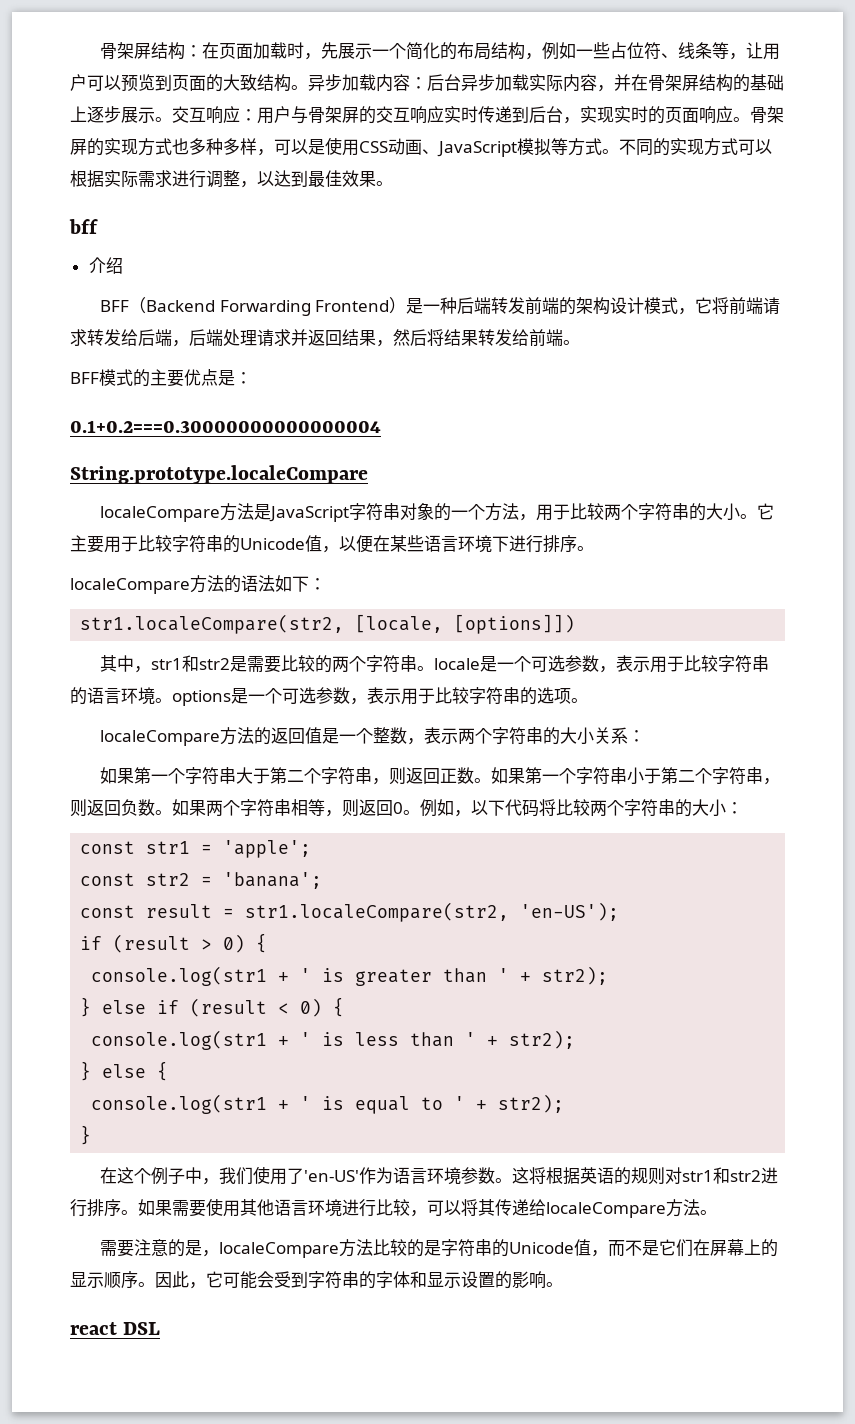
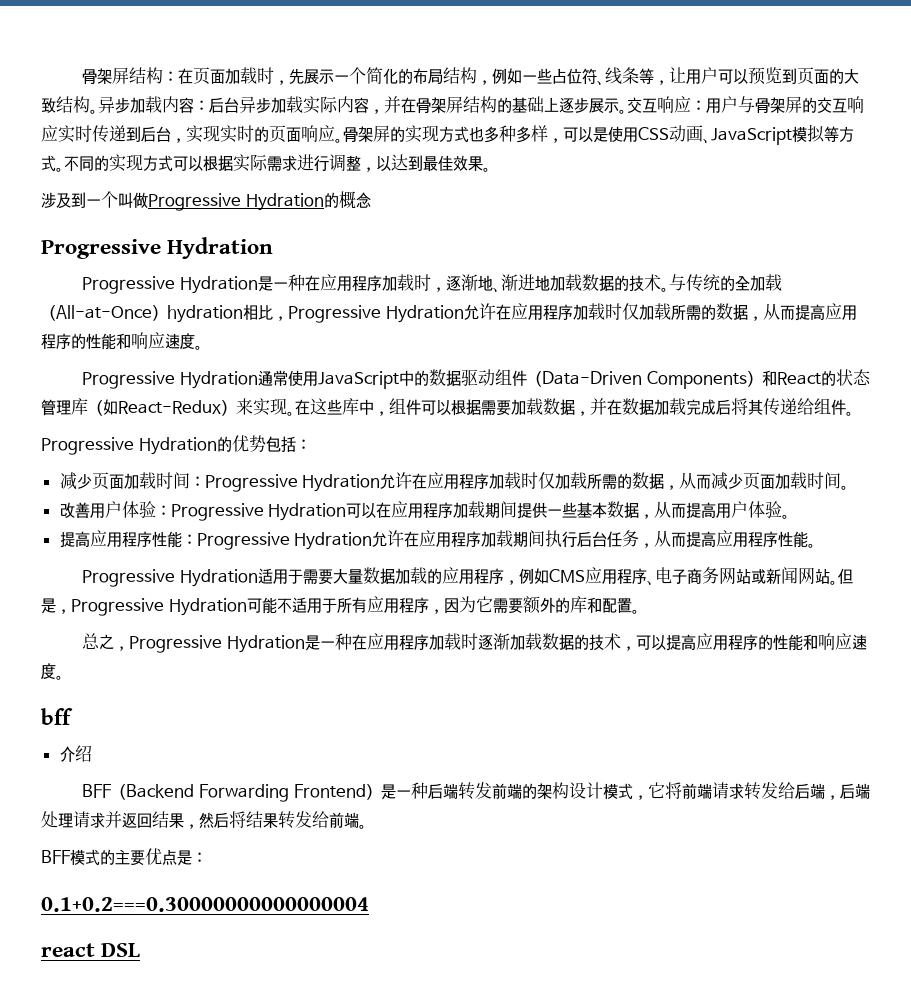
+ 涉及到一个叫做Progressive Hydration的概念
+ Progressive Hydration
+ Progressive Hydration是一种在应用程序加载时，逐渐地、渐进地加载数据的技术。与传统的全加载（All-at-Once）hydration相比，Progressive Hydration允许在应用程序加载时仅加载所需的数据，从而提高应用程序的性能和响应速度。
+ Progressive Hydration通常使用JavaScript中的数据驱动组件（Data-Driven Components）和React的状态管理库（如React-Redux）来实现。在这些库中，组件可以根据需要加载数据，并在数据加载完成后将其传递给组件。
+ Progressive Hydration的优势包括：
+ 减少页面加载时间：Progressive Hydration允许在应用程序加载时仅加载所需的数据，从而减少页面加载时间。
+ 改善用户体验：Progressive Hydration可以在应用程序加载期间提供一些基本数据，从而提高用户体验。
+ 提高应用程序性能：Progressive Hydration允许在应用程序加载期间执行后台任务，从而提高应用程序性能。
+ Progressive Hydration适用于需要大量数据加载的应用程序，例如CMS应用程序、电子商务网站或新闻网站。但是，Progressive Hydration可能不适用于所有应用程序，因为它需要额外的库和配置。
+ 总之，Progressive Hydration是一种在应用程序加载时逐渐加载数据的技术，可以提高应用程序的性能和响应速度。
- String.prototype.localeCompare
- localeCompare方法是JavaScript字符串对象的一个方法，用于比较两个字符串的大小。它主要用于比较字符串的Unicode值，以便在某些语言环境下进行排序。
- localeCompare方法的语法如下：
- str1.localeCompare(str2, [locale, [options]])
- 其中，str1和str2是需要比较的两个字符串。locale是一个可选参数，表示用于比较字符串的语言环境。options是一个可选参数，表示用于比较字符串的选项。
- localeCompare方法的返回值是一个整数，表示两个字符串的大小关系：
- 如果第一个字符串大于第二个字符串，则返回正数。如果第一个字符串小于第二个字符串，则返回负数。如果两个字符串相等，则返回0。例如，以下代码将比较两个字符串的大小：
- const str1 = 'apple';
- const str2 = 'banana';
- const result = str1.localeCompare(str2, 'en-US');
- if (result > 0) {
- console.log(str1 + ' is greater than ' + str2);
- } else if (result < 0) {
- console.log(str1 + ' is less than ' + str2);
- } else {
- console.log(str1 + ' is equal to ' + str2);
- }
- 在这个例子中，我们使用了'en-US'作为语言环境参数。这将根据英语的规则对str1和str2进行排序。如果需要使用其他语言环境进行比较，可以将其传递给localeCompare方法。
- 需要注意的是，localeCompare方法比较的是字符串的Unicode值，而不是它们在屏幕上的显示顺序。因此，它可能会受到字符串的字体和显示设置的影响。

